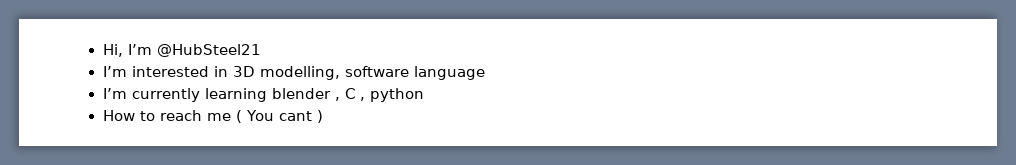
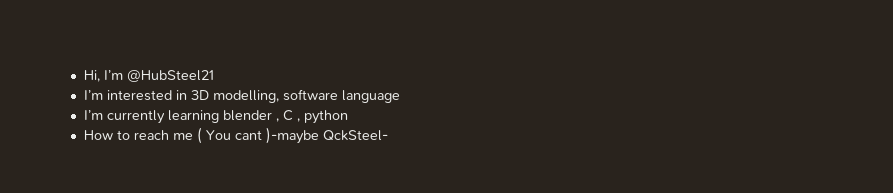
- How to reach me ( You cant )
+ How to reach me ( You cant )-maybe QckSteel-

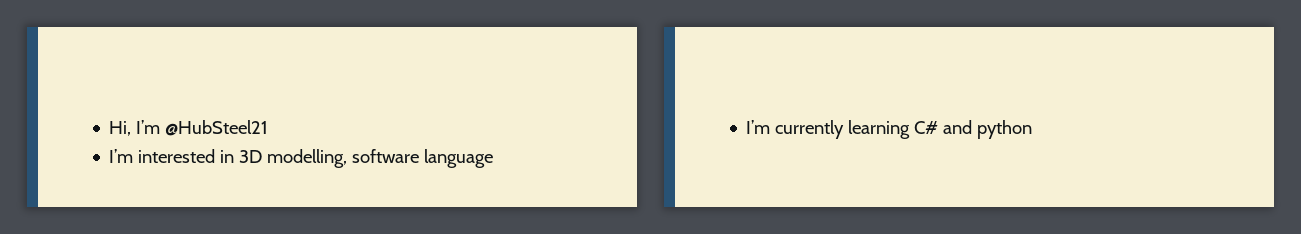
- I’m currently learning blender , C , python
- How to reach me ( You cant )-maybe QckSteel-
+ I’m currently learning C# and python

